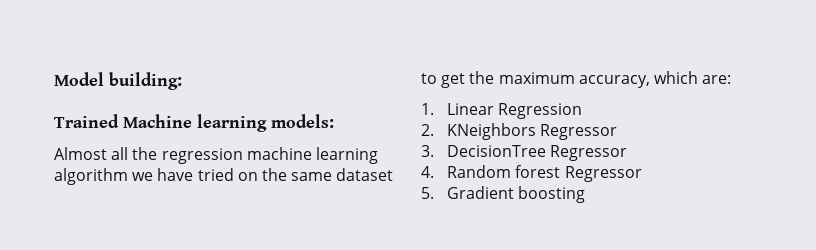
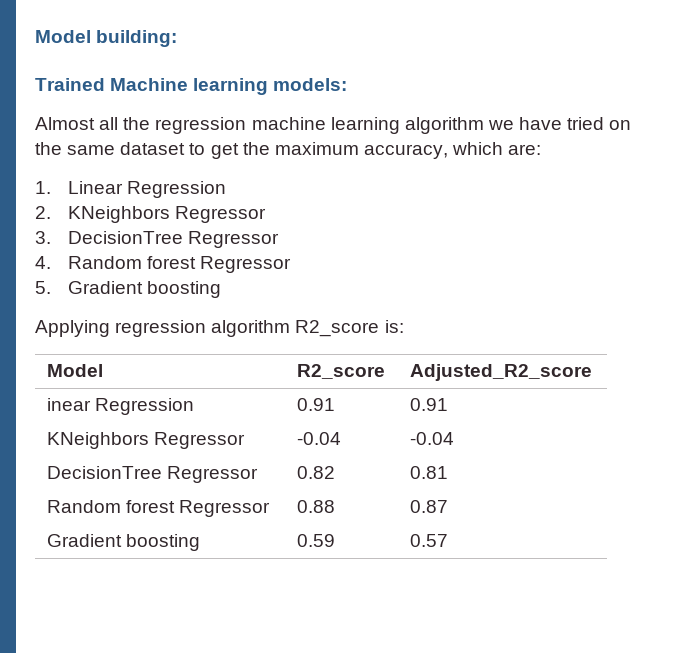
+ Applying regression algorithm R2_score is:
+ Model | R2_score | Adjusted_R2_score
+ inear Regression | 0.91 | 0.91
+ KNeighbors Regressor | -0.04 | -0.04
+ DecisionTree Regressor | 0.82 | 0.81
+ Random forest Regressor | 0.88 | 0.87
+ Gradient boosting | 0.59 | 0.57

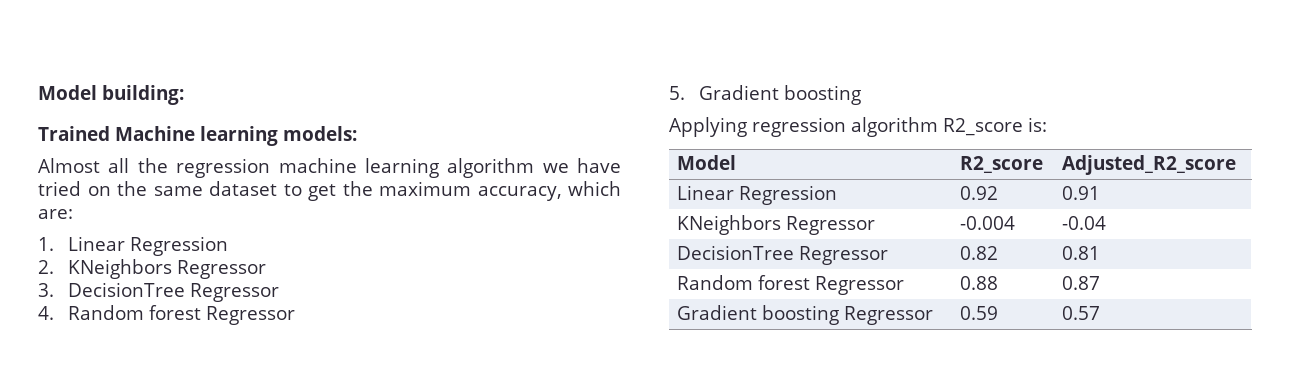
- inear Regression | 0.91 | 0.91
+ Linear Regression | 0.92 | 0.91
- KNeighbors Regressor | -0.04 | -0.04
+ KNeighbors Regressor | -0.004 | -0.04
- Gradient boosting | 0.59 | 0.57
+ Gradient boosting Regressor | 0.59 | 0.57

